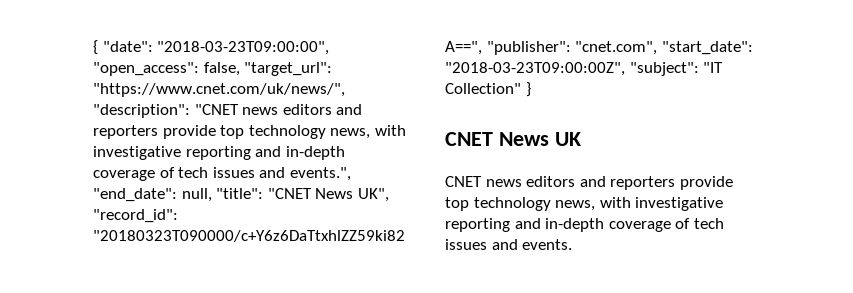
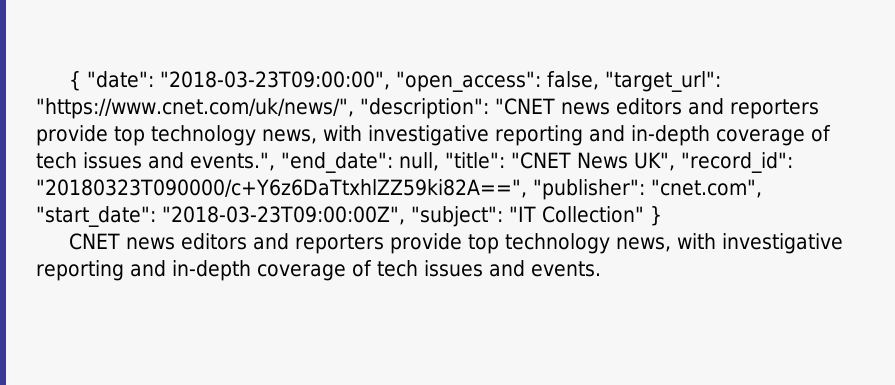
- CNET News UK

